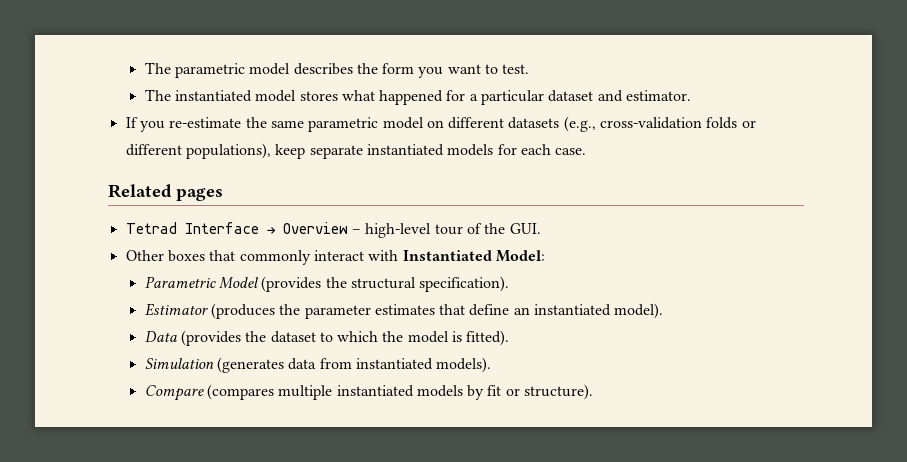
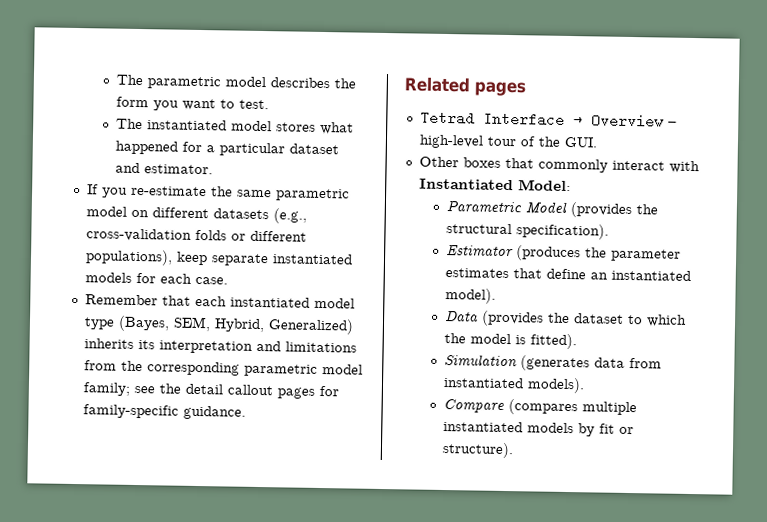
+ Remember that each instantiated model type (Bayes, SEM, Hybrid, Generalized) inherits its interpretation and limitations from the corresponding parametric model family; see the detail callout pages for family-specific guidance.

